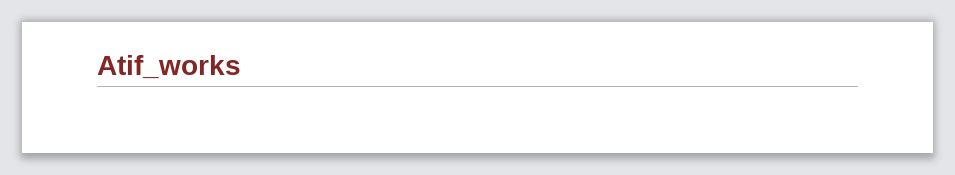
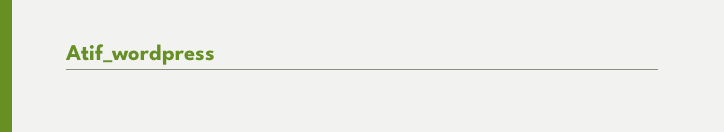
- Atif_works
+ Atif_wordpress

